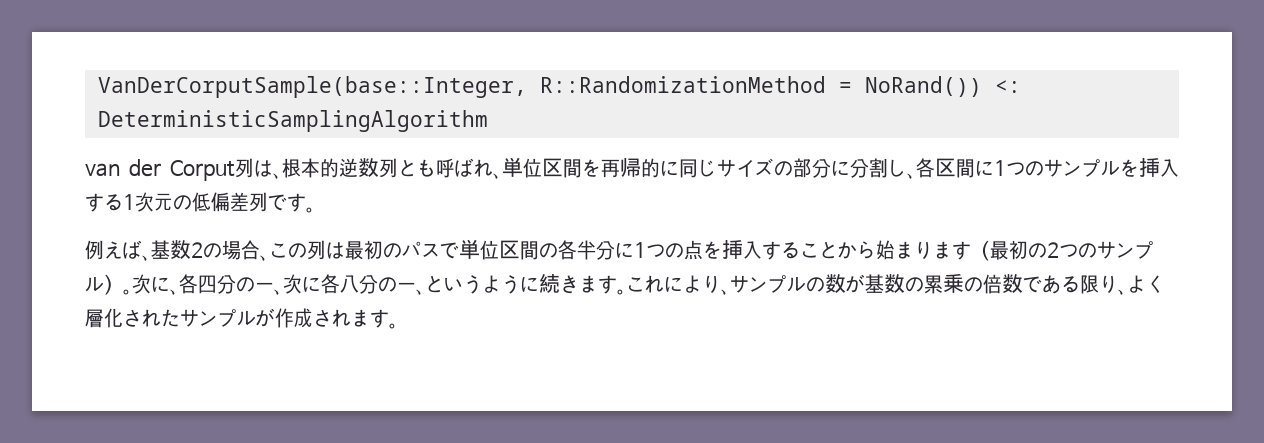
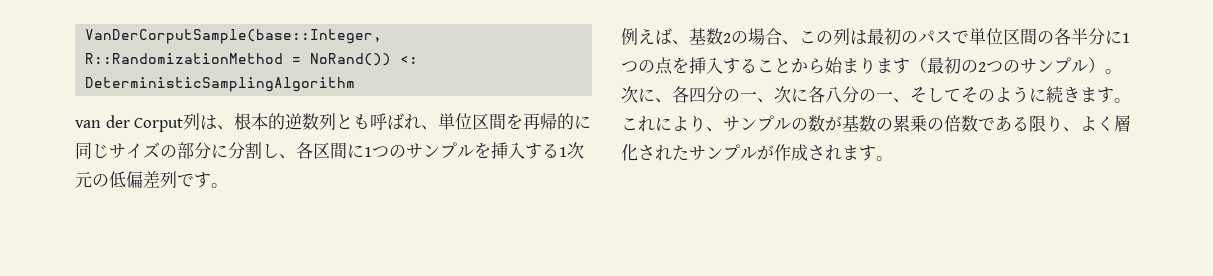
- 次に、各四分の一、次に各八分の一、というように続きます。
+ 次に、各四分の一、次に各八分の一、そしてそのように続きます。

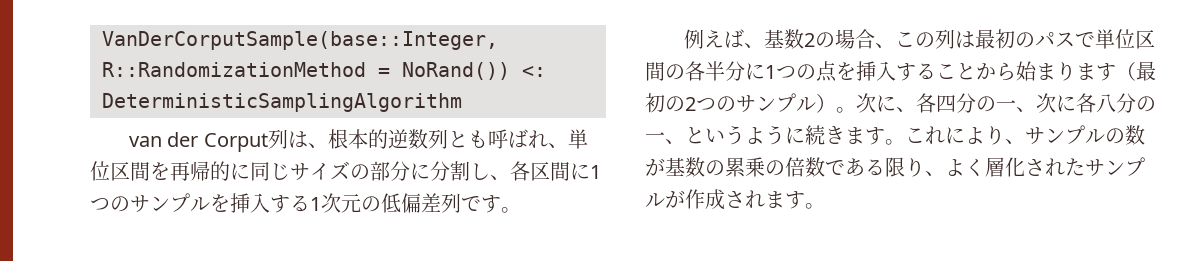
- 次に、各四分の一、次に各八分の一、そしてそのように続きます。
+ 次に、各四分の一、次に各八分の一、というように続きます。

